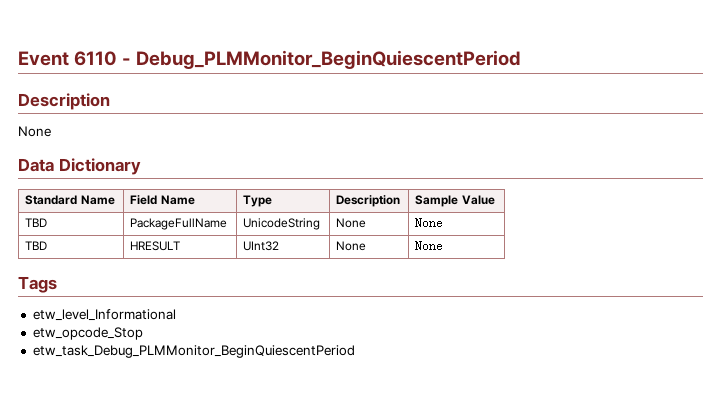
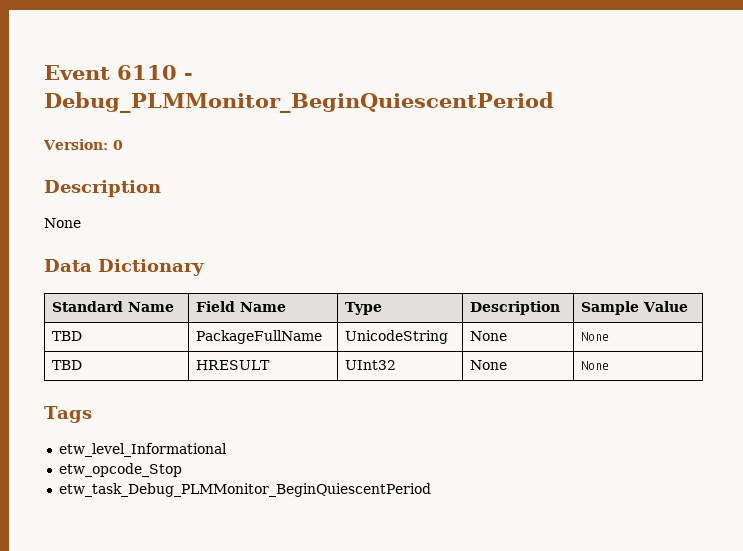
+ Version: 0

